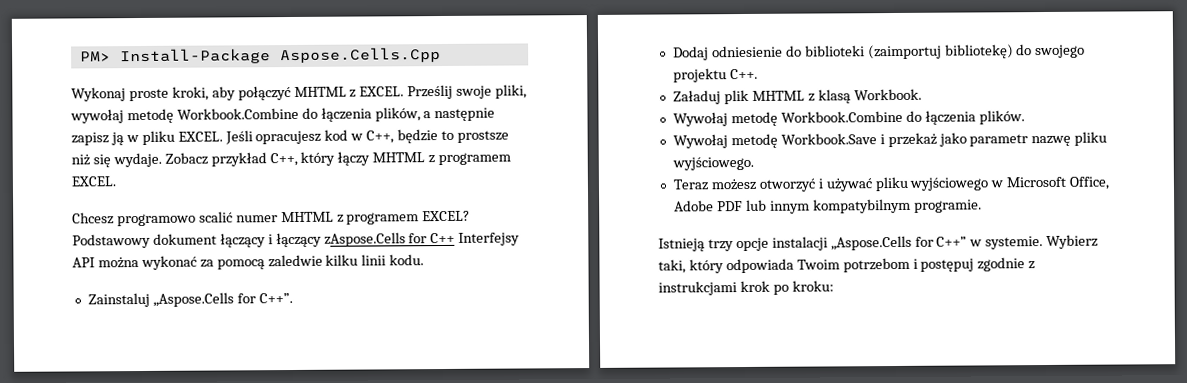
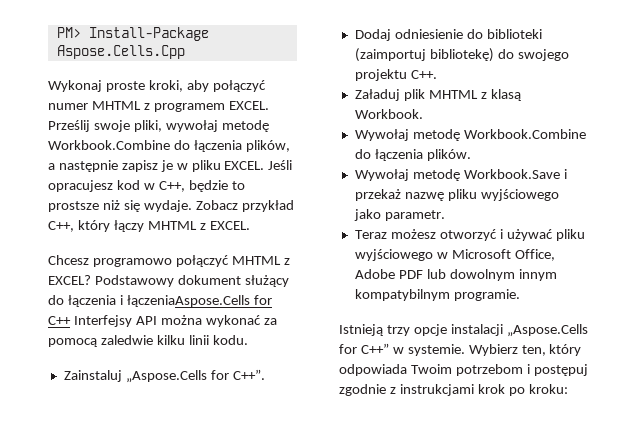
- Wykonaj proste kroki, aby połączyć MHTML z EXCEL.
+ Wykonaj proste kroki, aby połączyć numer MHTML z programem EXCEL.
- Prześlij swoje pliki, wywołaj metodę Workbook.Combine do łączenia plików, a następnie zapisz ją w pliku EXCEL.
+ Prześlij swoje pliki, wywołaj metodę Workbook.Combine do łączenia plików, a następnie zapisz je w pliku EXCEL.
- Zobacz przykład C++, który łączy MHTML z programem EXCEL.
+ Zobacz przykład C++, który łączy MHTML z EXCEL.
- Chcesz programowo scalić numer MHTML z programem EXCEL?
+ Chcesz programowo połączyć MHTML z EXCEL?
- Podstawowy dokument łączący i łączący zAspose.Cells for C++ Interfejsy API można wykonać za pomocą zaledwie kilku linii kodu.
+ Podstawowy dokument służący do łączenia i łączeniaAspose.Cells for C++ Interfejsy API można wykonać za pomocą zaledwie kilku linii kodu.
- Wywołaj metodę Workbook.Save i przekaż jako parametr nazwę pliku wyjściowego.
+ Wywołaj metodę Workbook.Save i przekaż nazwę pliku wyjściowego jako parametr.
- Teraz możesz otworzyć i używać pliku wyjściowego w Microsoft Office, Adobe PDF lub innym kompatybilnym programie.
+ Teraz możesz otworzyć i używać pliku wyjściowego w Microsoft Office, Adobe PDF lub dowolnym innym kompatybilnym programie.
- Wybierz taki, który odpowiada Twoim potrzebom i postępuj zgodnie z instrukcjami krok po kroku:
+ Wybierz ten, który odpowiada Twoim potrzebom i postępuj zgodnie z instrukcjami krok po kroku:

